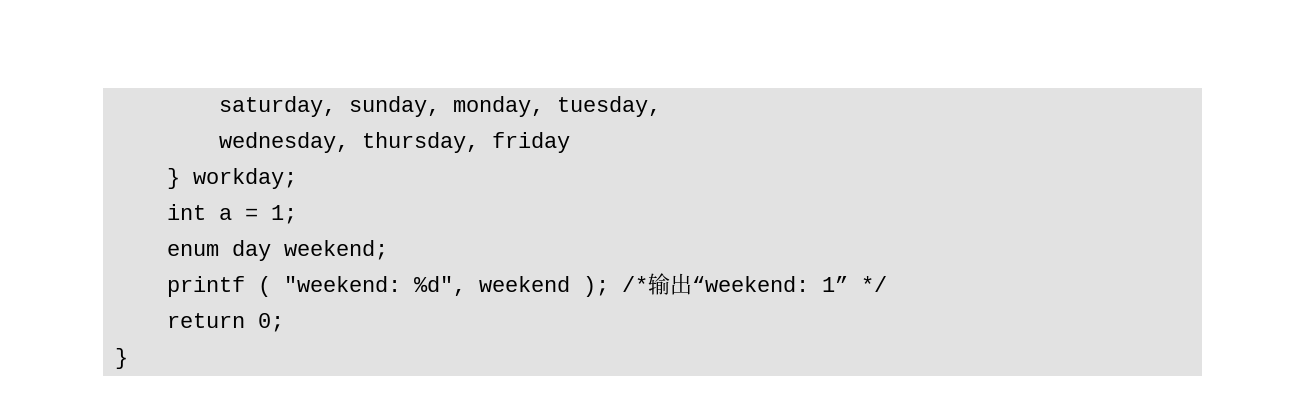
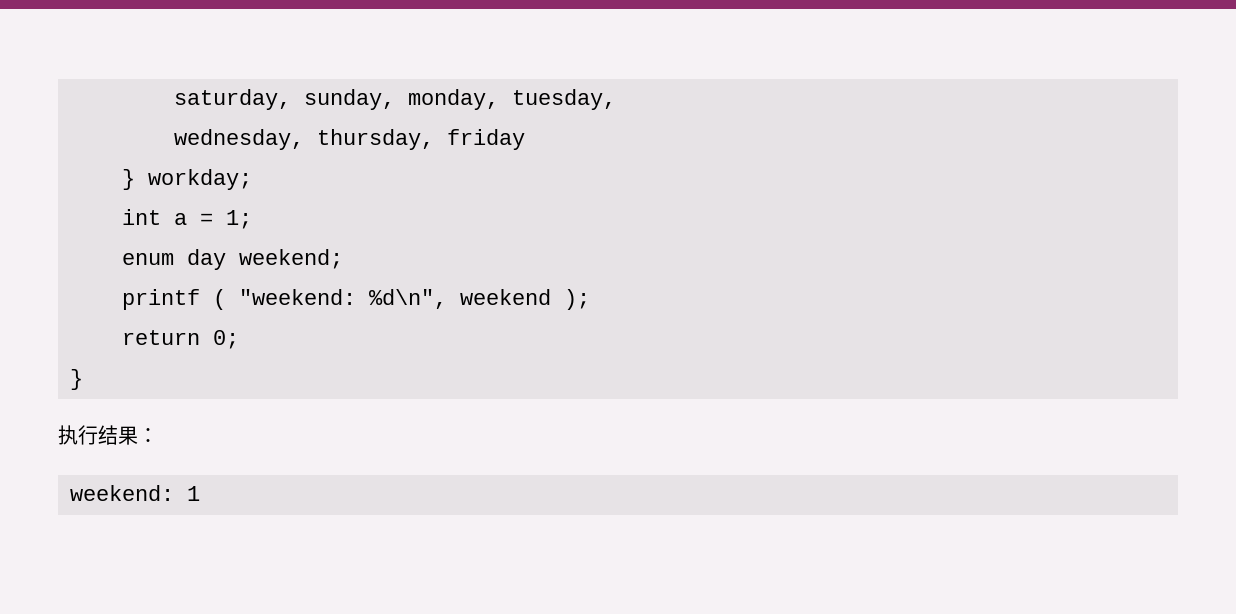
- printf ( "weekend: %d", weekend ); /*输出“weekend: 1” */
+ printf ( "weekend: %d\n", weekend );
+ 执行结果：
+ weekend: 1

